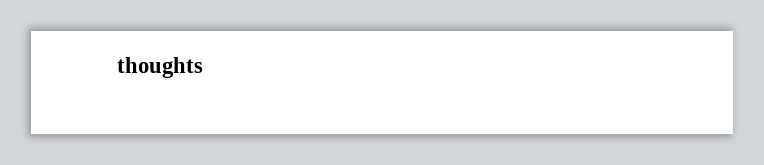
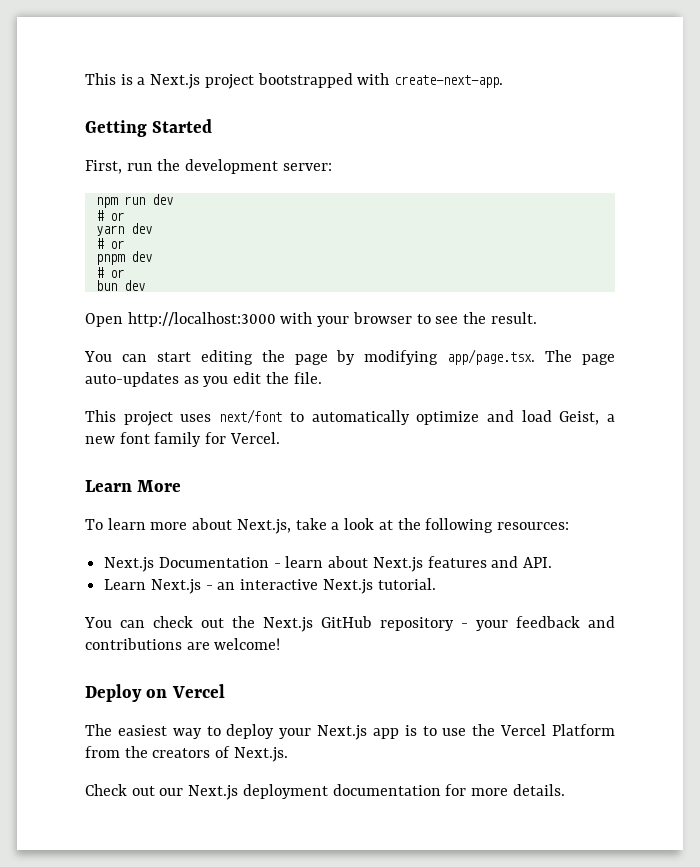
- thoughts
+ This is a Next.js project bootstrapped with create-next-app.
+ Getting Started
+ First, run the development server:
+ npm run dev
+ # or
+ yarn dev
+ # or
+ pnpm dev
+ # or
+ bun dev
+ Open http://localhost:3000 with your browser to see the result.
+ You can start editing the page by modifying app/page.tsx. The page auto-updates as you edit the file.
+ This project uses next/font to automatically optimize and load Geist, a new font family for Vercel.
+ Learn More
+ To learn more about Next.js, take a look at the following resources:
+ Next.js Documentation - learn about Next.js features and API.
+ Learn Next.js - an interactive Next.js tutorial.
+ You can check out the Next.js GitHub repository - your feedback and contributions are welcome!
+ Deploy on Vercel
+ The easiest way to deploy your Next.js app is to use the Vercel Platform from the creators of Next.js.
+ Check out our Next.js deployment documentation for more details.

